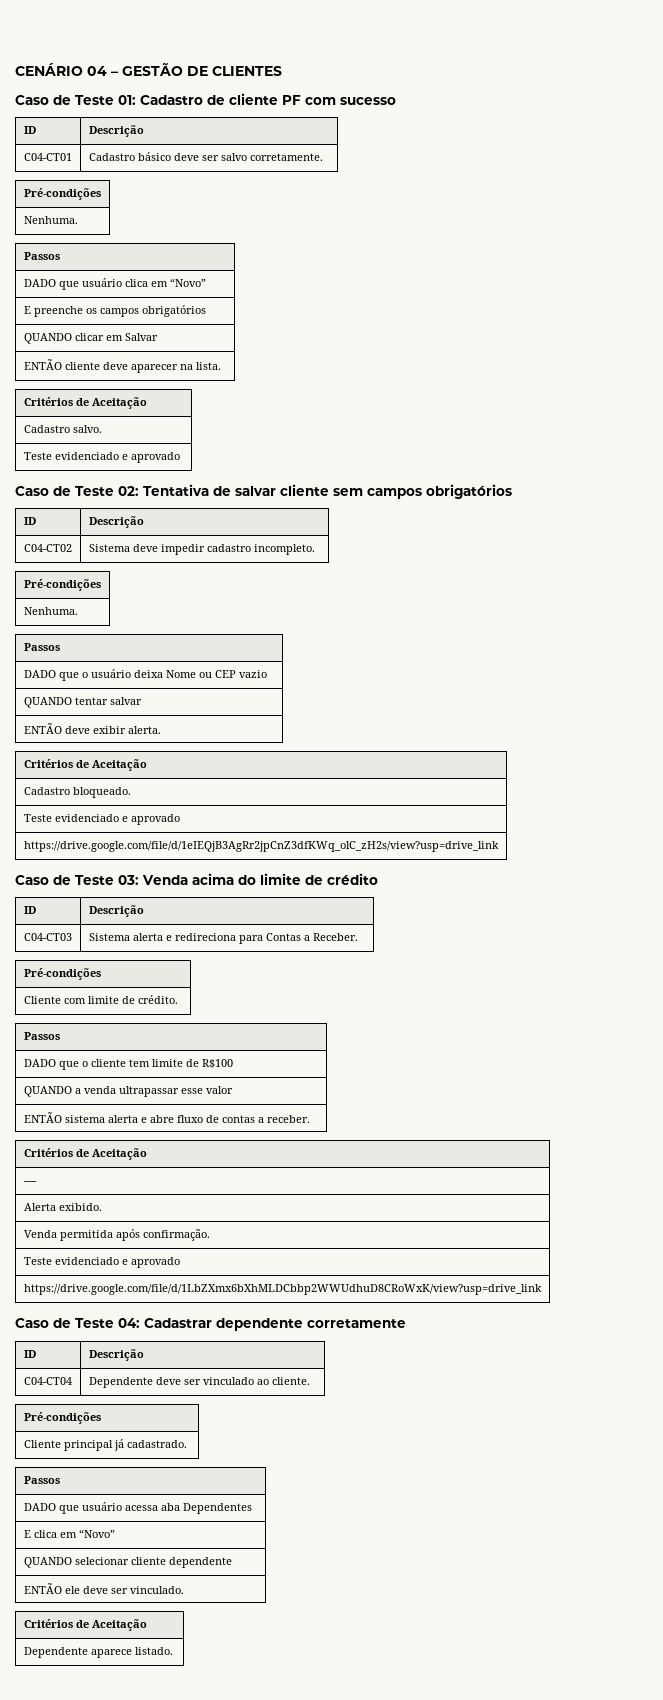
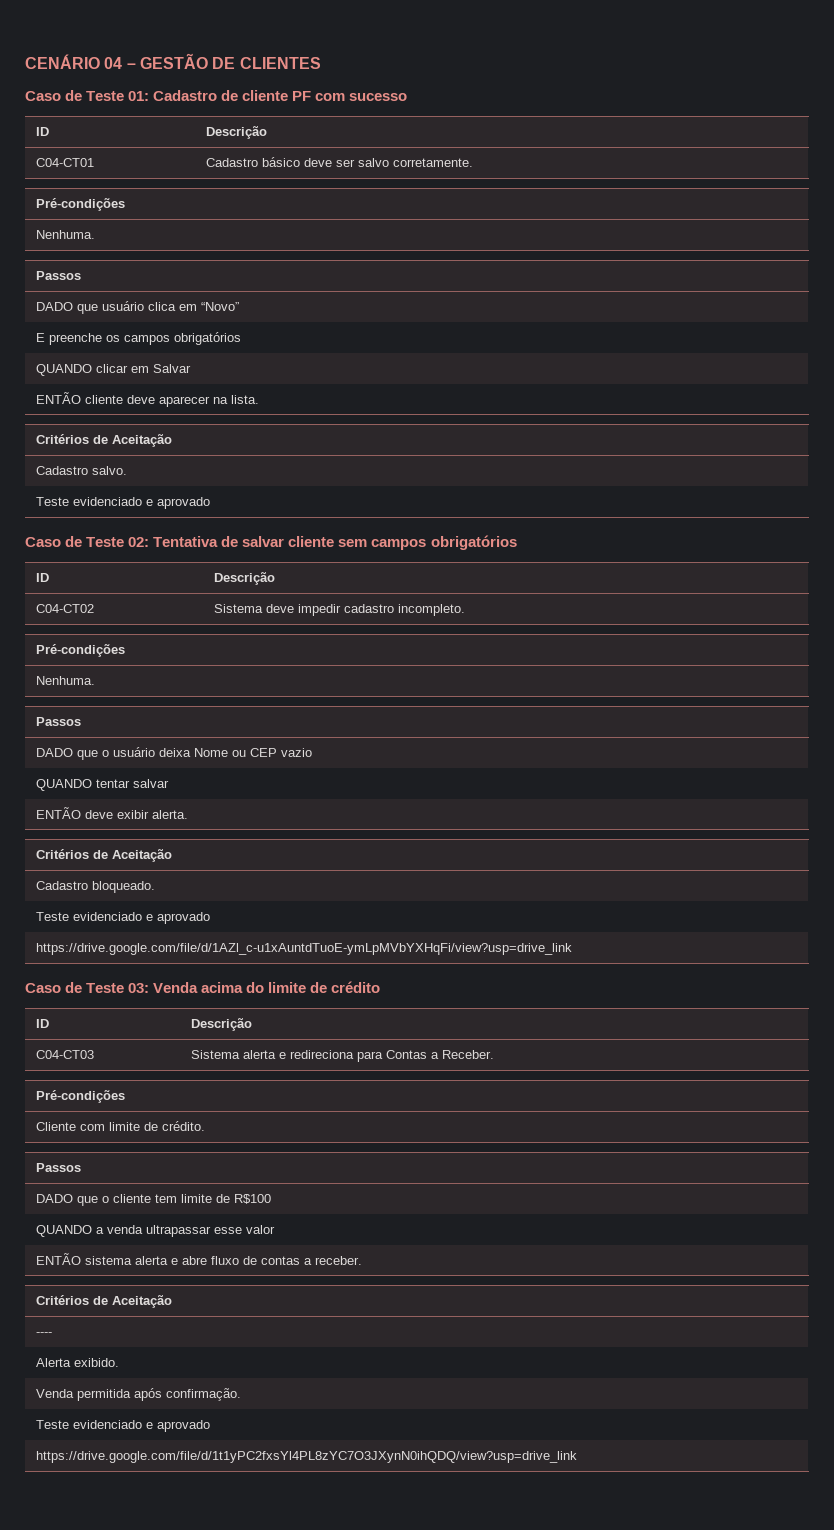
- https://drive.google.com/file/d/1eIEQjB3AgRr2jpCnZ3dfKWq_olC_zH2s/view?usp=drive_link
+ https://drive.google.com/file/d/1AZl_c-u1xAuntdTuoE-ymLpMVbYXHqFi/view?usp=drive_link
- https://drive.google.com/file/d/1LbZXmx6bXhMLDCbbp2WWUdhuD8CRoWxK/view?usp=drive_link
- Caso de Teste 04: Cadastrar dependente corretamente
- ID | Descrição
- C04-CT04 | Dependente deve ser vinculado ao cliente.
- Pré-condições
- Cliente principal já cadastrado.
- Passos
- DADO que usuário acessa aba Dependentes
- E clica em “Novo”
- QUANDO selecionar cliente dependente
- ENTÃO ele deve ser vinculado.
- Critérios de Aceitação
- Dependente aparece listado.
+ https://drive.google.com/file/d/1t1yPC2fxsYl4PL8zYC7O3JXynN0ihQDQ/view?usp=drive_link

